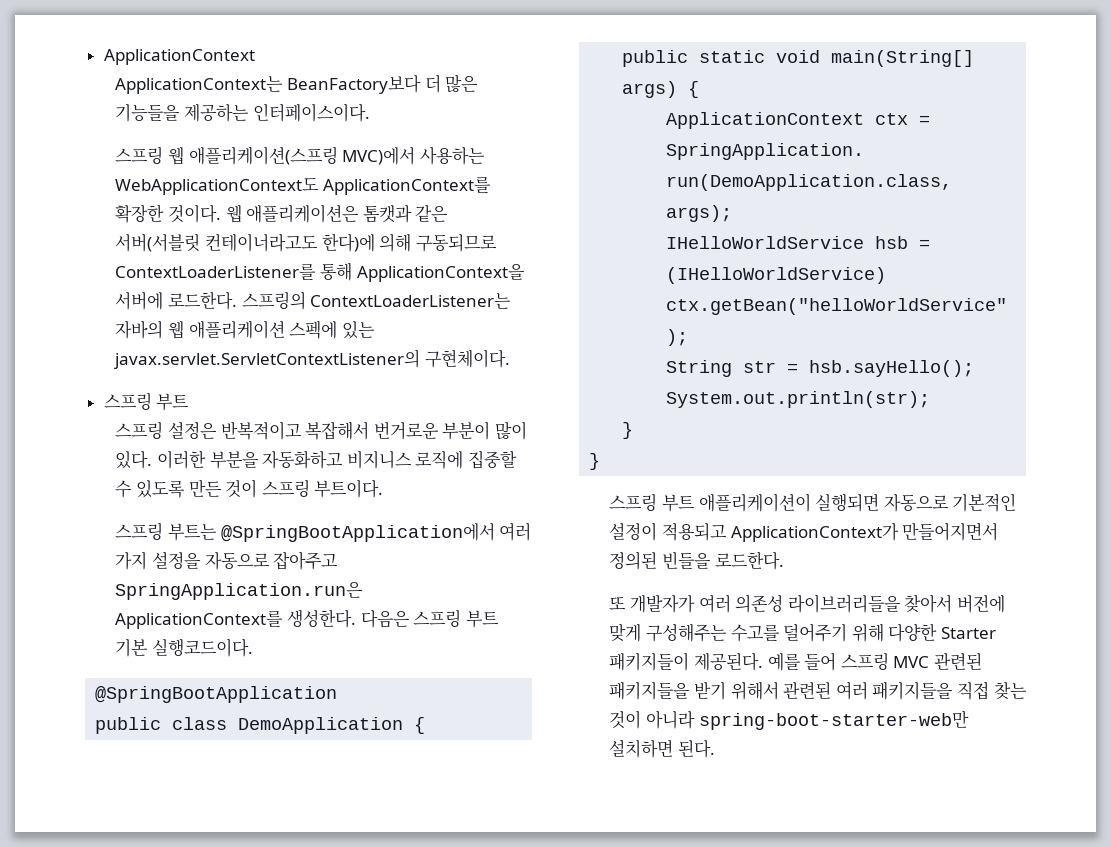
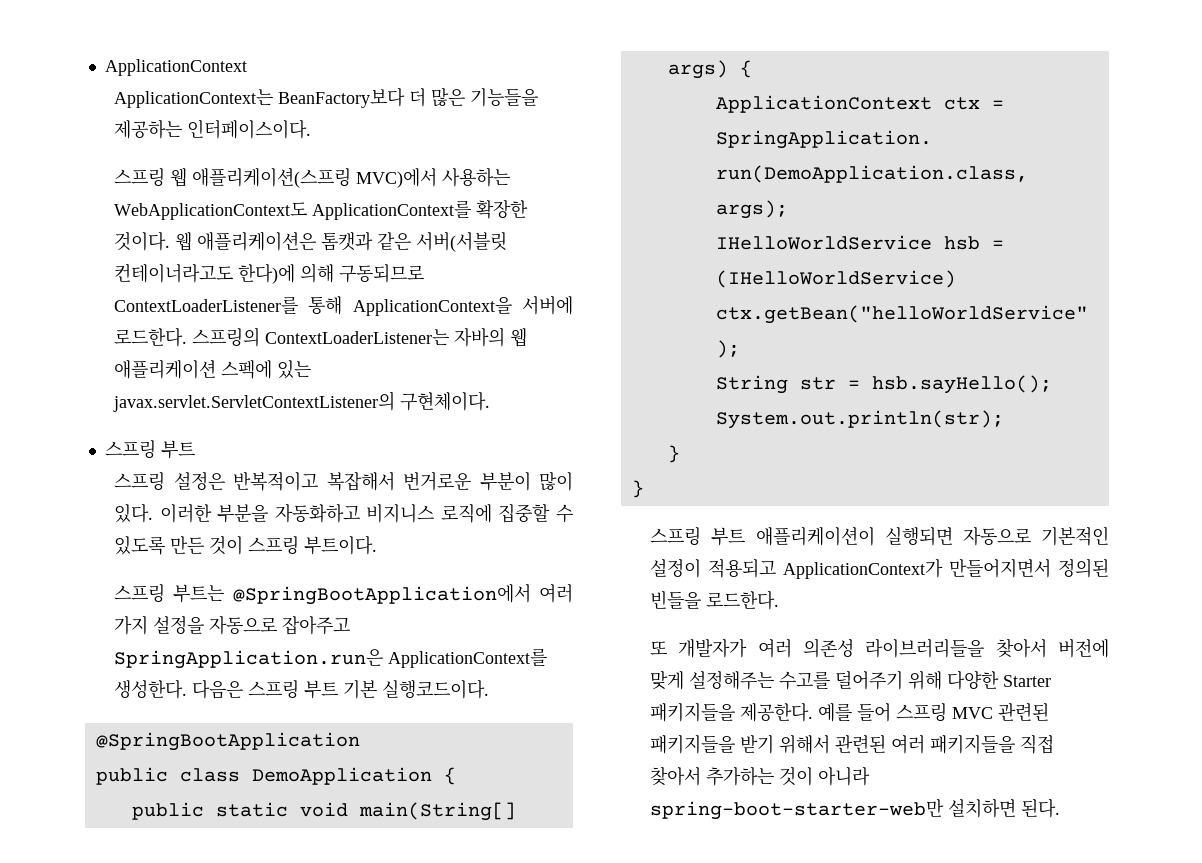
- 또 개발자가 여러 의존성 라이브러리들을 찾아서 버전에 맞게 구성해주는 수고를 덜어주기 위해 다양한 Starter 패키지들이 제공된다.
+ 또 개발자가 여러 의존성 라이브러리들을 찾아서 버전에 맞게 설정해주는 수고를 덜어주기 위해 다양한 Starter 패키지들을 제공한다.
- 예를 들어 스프링 MVC 관련된 패키지들을 받기 위해서 관련된 여러 패키지들을 직접 찾는 것이 아니라 spring-boot-starter-web만 설치하면 된다.
+ 예를 들어 스프링 MVC 관련된 패키지들을 받기 위해서 관련된 여러 패키지들을 직접 찾아서 추가하는 것이 아니라 spring-boot-starter-web만 설치하면 된다.

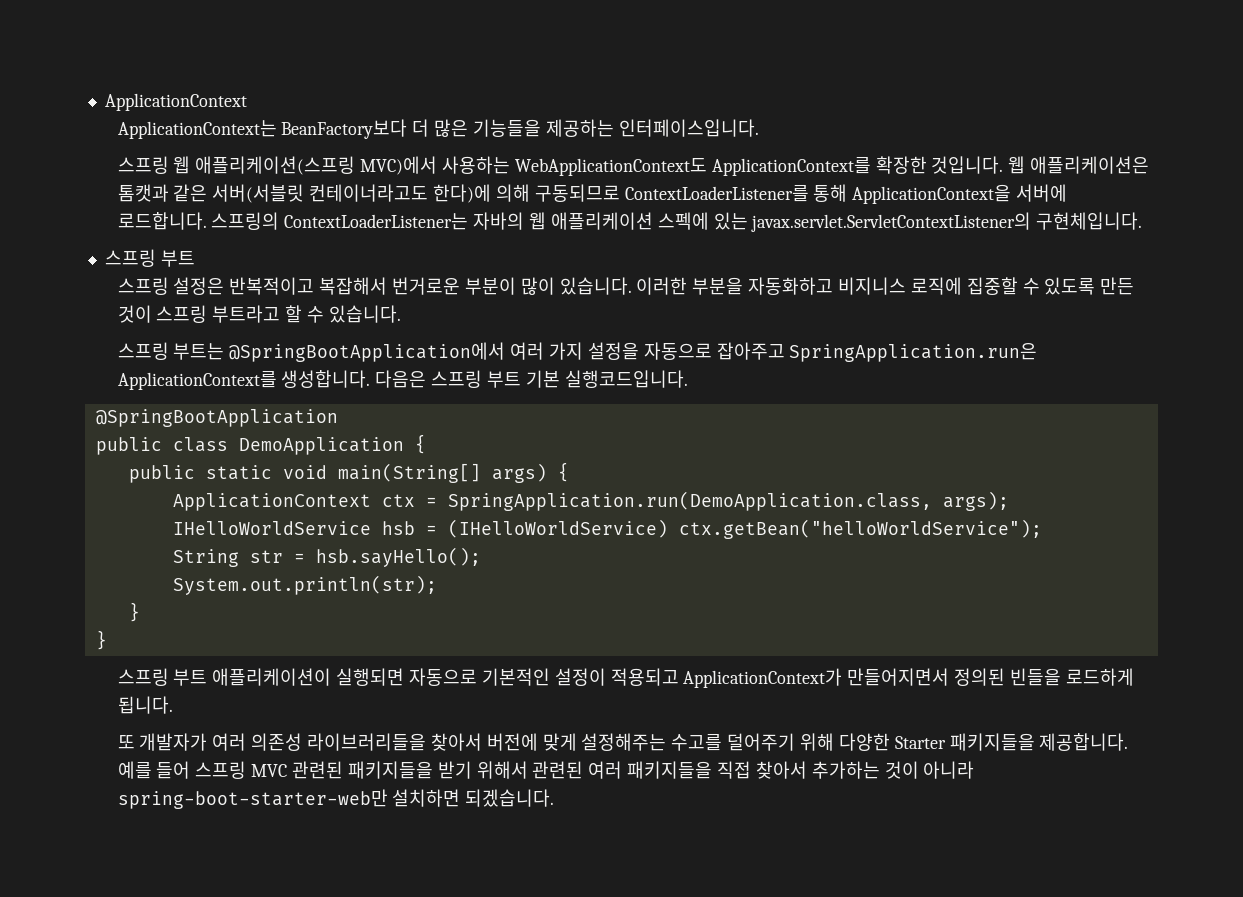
- ApplicationContext는 BeanFactory보다 더 많은 기능들을 제공하는 인터페이스이다.
+ ApplicationContext는 BeanFactory보다 더 많은 기능들을 제공하는 인터페이스입니다.
- 스프링 웹 애플리케이션(스프링 MVC)에서 사용하는 WebApplicationContext도 ApplicationContext를 확장한 것이다.
+ 스프링 웹 애플리케이션(스프링 MVC)에서 사용하는 WebApplicationContext도 ApplicationContext를 확장한 것입니다.
- 웹 애플리케이션은 톰캣과 같은 서버(서블릿 컨테이너라고도 한다)에 의해 구동되므로 ContextLoaderListener를 통해 ApplicationContext을 서버에 로드한다.
+ 웹 애플리케이션은 톰캣과 같은 서버(서블릿 컨테이너라고도 한다)에 의해 구동되므로 ContextLoaderListener를 통해 ApplicationContext을 서버에 로드합니다.
- 스프링의 ContextLoaderListener는 자바의 웹 애플리케이션 스펙에 있는 javax.servlet.ServletContextListener의 구현체이다.
+ 스프링의 ContextLoaderListener는 자바의 웹 애플리케이션 스펙에 있는 javax.servlet.ServletContextListener의 구현체입니다.
- 스프링 설정은 반복적이고 복잡해서 번거로운 부분이 많이 있다.
+ 스프링 설정은 반복적이고 복잡해서 번거로운 부분이 많이 있습니다.
- 이러한 부분을 자동화하고 비지니스 로직에 집중할 수 있도록 만든 것이 스프링 부트이다.
+ 이러한 부분을 자동화하고 비지니스 로직에 집중할 수 있도록 만든 것이 스프링 부트라고 할 수 있습니다.
- 스프링 부트는 @SpringBootApplication에서 여러 가지 설정을 자동으로 잡아주고 SpringApplication.run은 ApplicationContext를 생성한다.
+ 스프링 부트는 @SpringBootApplication에서 여러 가지 설정을 자동으로 잡아주고 SpringApplication.run은 ApplicationContext를 생성합니다.
- 다음은 스프링 부트 기본 실행코드이다.
+ 다음은 스프링 부트 기본 실행코드입니다.
- 스프링 부트 애플리케이션이 실행되면 자동으로 기본적인 설정이 적용되고 ApplicationContext가 만들어지면서 정의된 빈들을 로드한다.
+ 스프링 부트 애플리케이션이 실행되면 자동으로 기본적인 설정이 적용되고 ApplicationContext가 만들어지면서 정의된 빈들을 로드하게 됩니다.
- 또 개발자가 여러 의존성 라이브러리들을 찾아서 버전에 맞게 설정해주는 수고를 덜어주기 위해 다양한 Starter 패키지들을 제공한다.
+ 또 개발자가 여러 의존성 라이브러리들을 찾아서 버전에 맞게 설정해주는 수고를 덜어주기 위해 다양한 Starter 패키지들을 제공합니다.
- 예를 들어 스프링 MVC 관련된 패키지들을 받기 위해서 관련된 여러 패키지들을 직접 찾아서 추가하는 것이 아니라 spring-boot-starter-web만 설치하면 된다.
+ 예를 들어 스프링 MVC 관련된 패키지들을 받기 위해서 관련된 여러 패키지들을 직접 찾아서 추가하는 것이 아니라 spring-boot-starter-web만 설치하면 되겠습니다.

